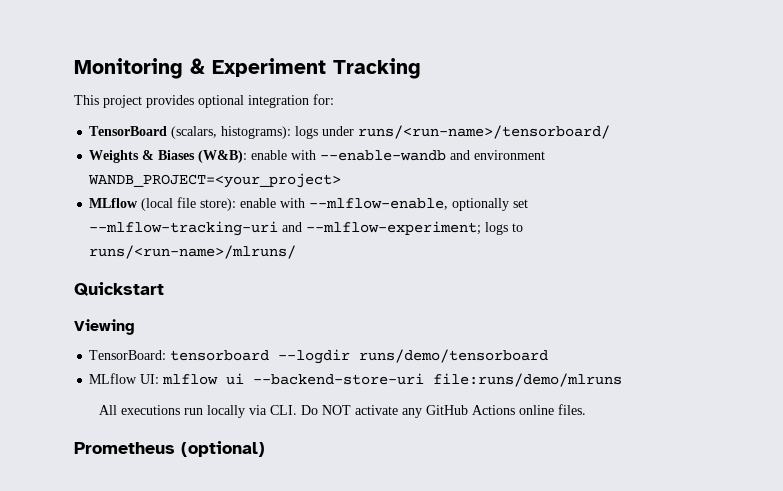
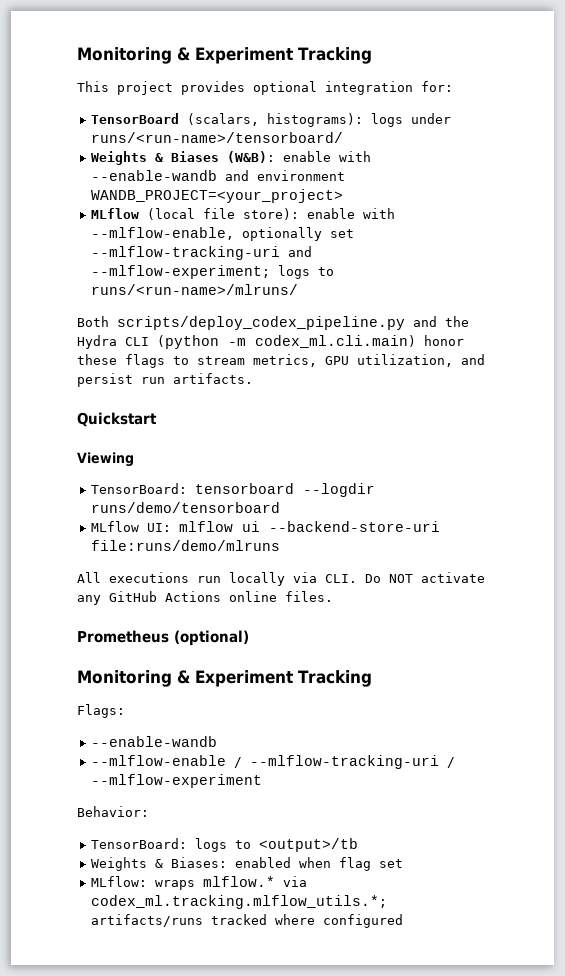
+ Both scripts/deploy_codex_pipeline.py and the Hydra CLI (python -m codex_ml.cli.main) honor these flags to stream metrics, GPU utilization, and persist run artifacts.
  Prometheus (optional)
+ Monitoring & Experiment Tracking
+ Flags:
+ --enable-wandb
+ --mlflow-enable / --mlflow-tracking-uri / --mlflow-experiment
+ Behavior:
+ TensorBoard: logs to <output>/tb
+ Weights & Biases: enabled when flag set
+ MLflow: wraps mlflow.* via codex_ml.tracking.mlflow_utils.*; artifacts/runs tracked where configured

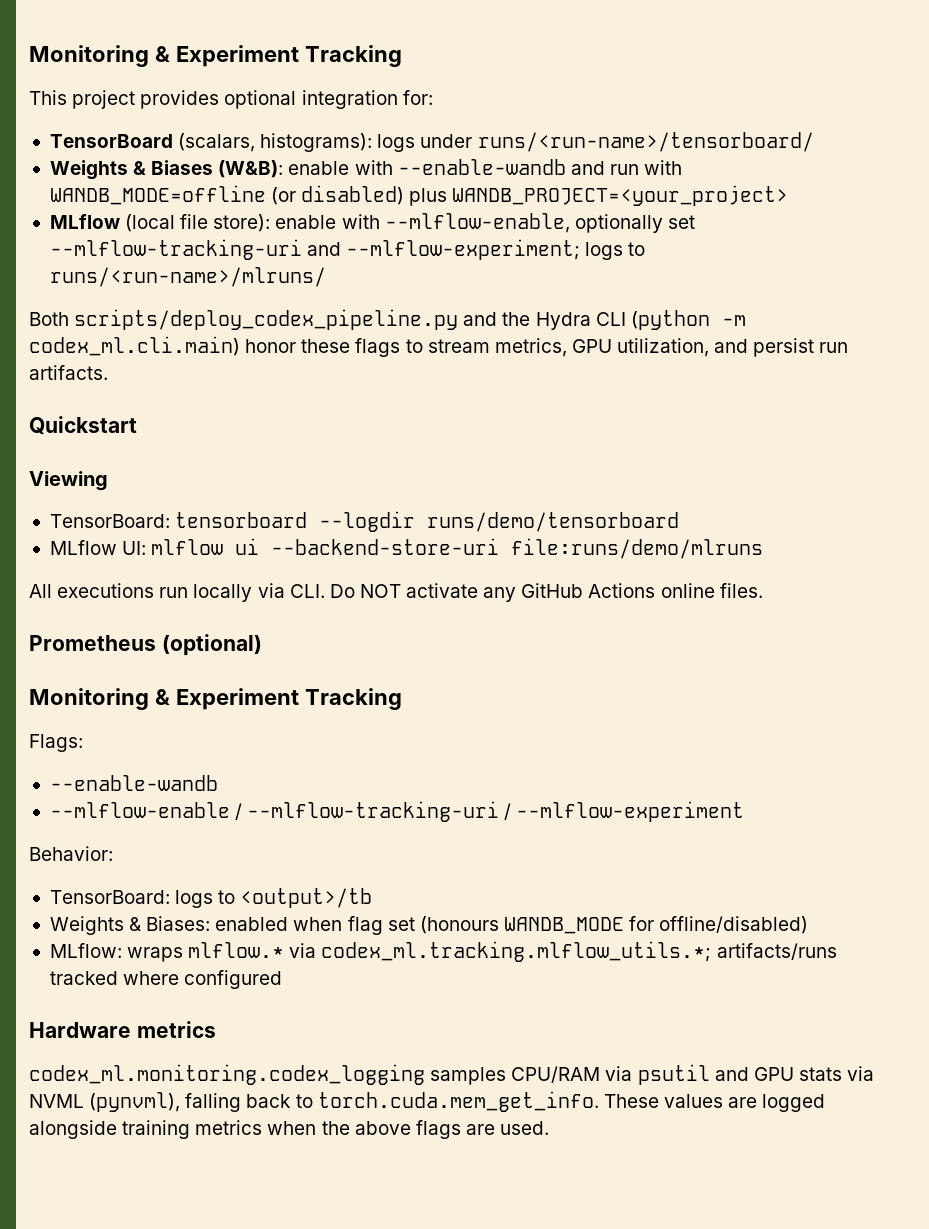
- Weights & Biases (W&B): enable with --enable-wandb and environment WANDB_PROJECT=<your_project>
+ Weights & Biases (W&B): enable with --enable-wandb and run with WANDB_MODE=offline (or disabled) plus WANDB_PROJECT=<your_project>
- Weights & Biases: enabled when flag set
+ Weights & Biases: enabled when flag set (honours WANDB_MODE for offline/disabled)
+ Hardware metrics
+ codex_ml.monitoring.codex_logging samples CPU/RAM via psutil and GPU stats via NVML (pynvml), falling back to torch.cuda.mem_get_info. These values are logged alongside training metrics when the above flags are used.

